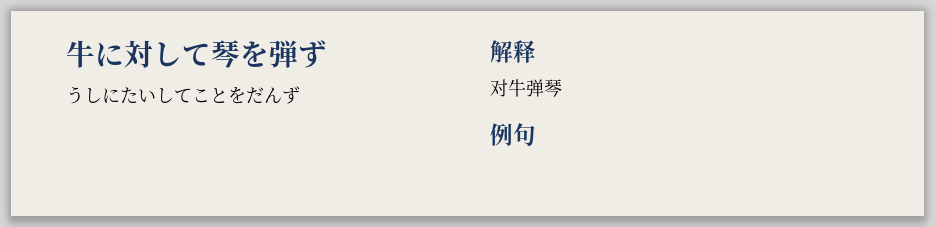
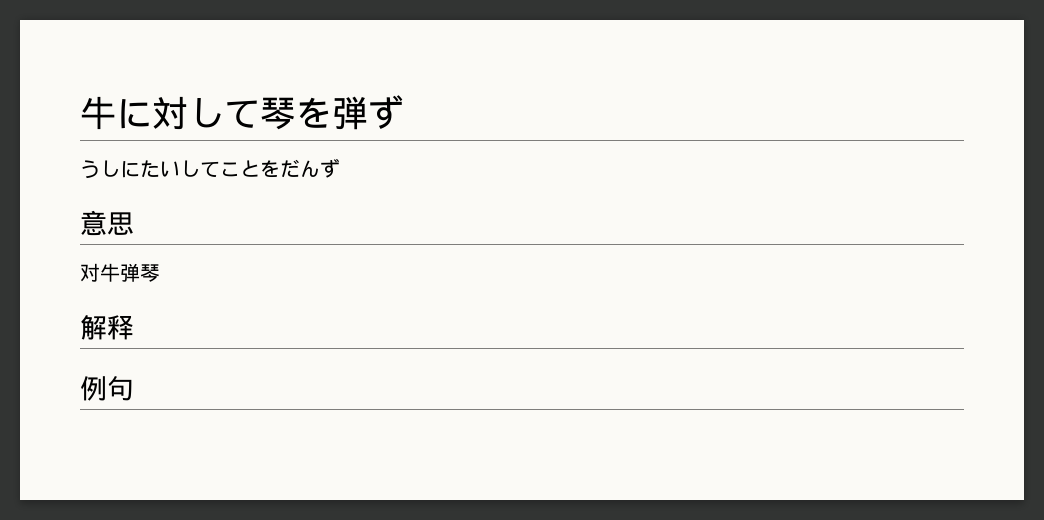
- 解释
+ 意思
+ 解释

